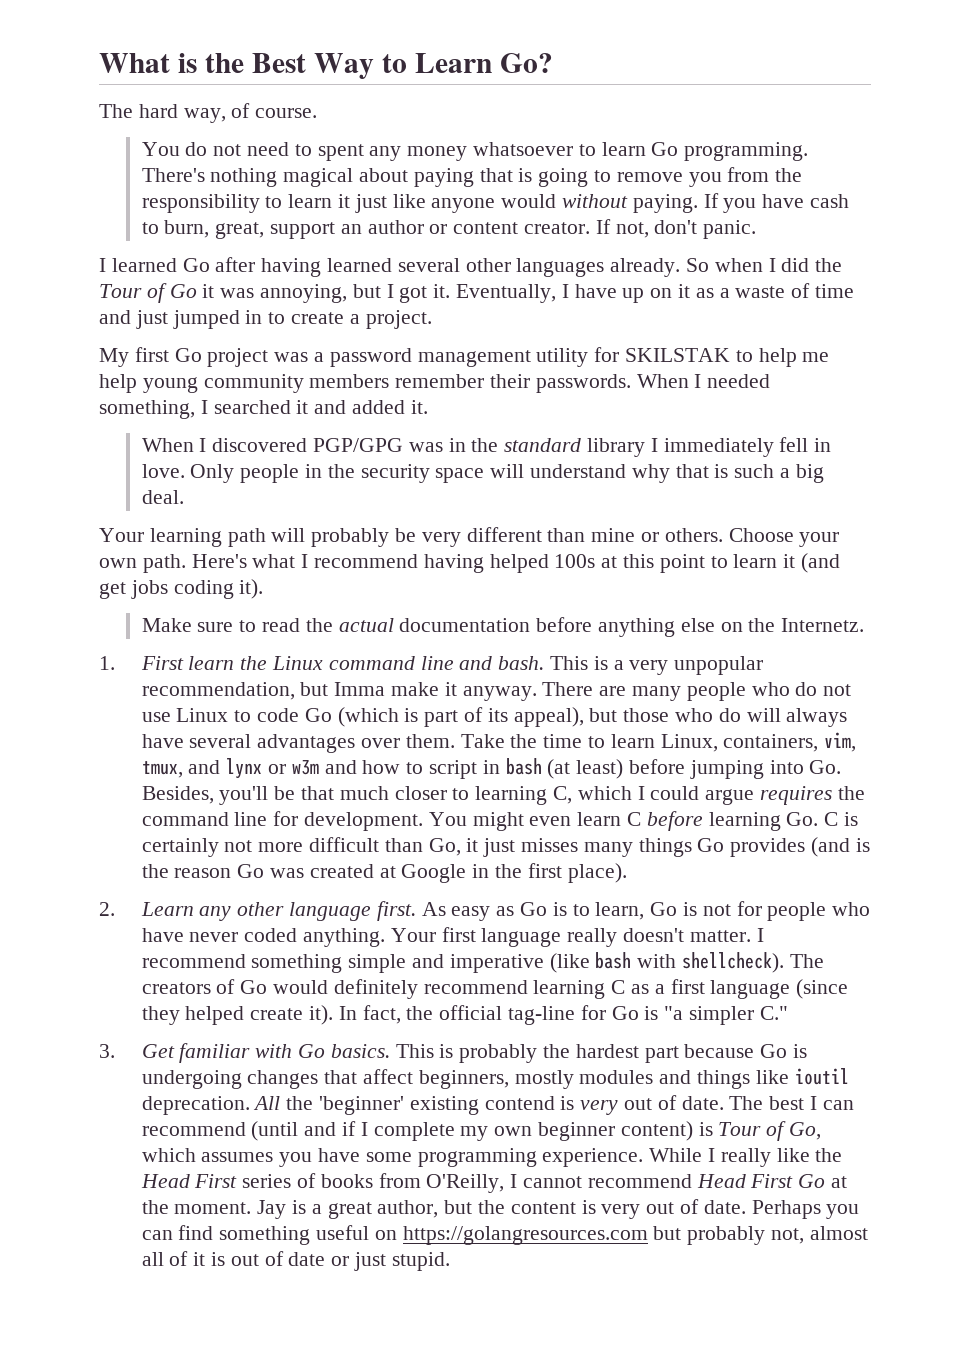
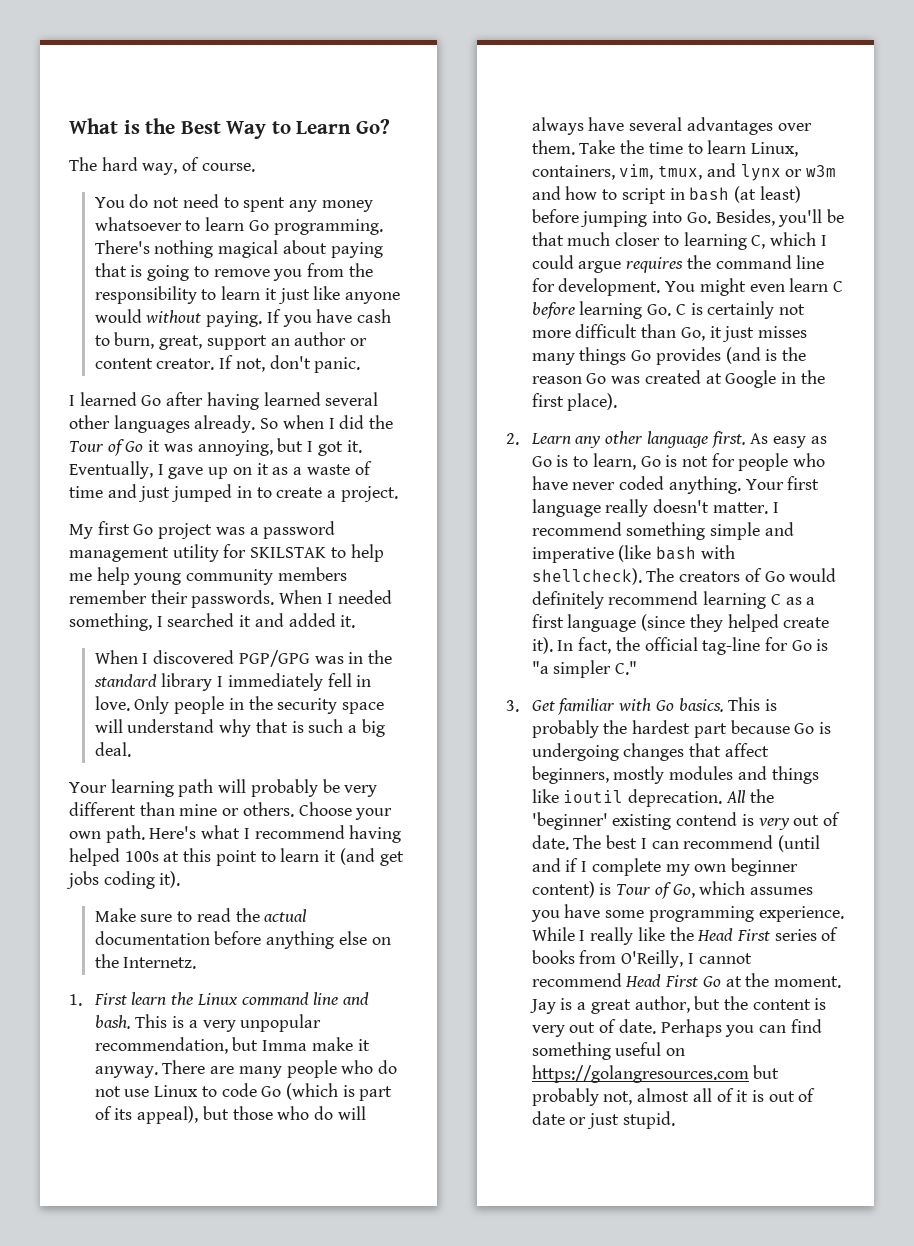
- Eventually, I have up on it as a waste of time and just jumped in to create a project.
+ Eventually, I gave up on it as a waste of time and just jumped in to create a project.

